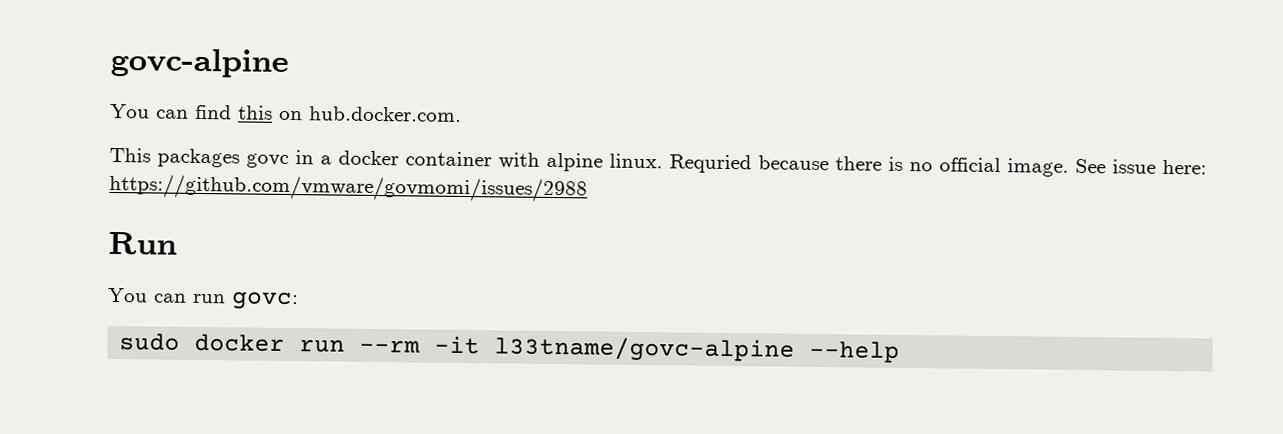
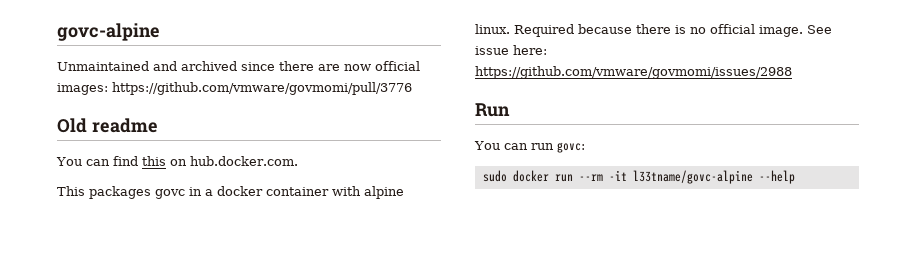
+ Unmaintained and archived since there are now official images: https://github.com/vmware/govmomi/pull/3776
+ Old readme
- Requried because there is no official image.
+ Required because there is no official image.

